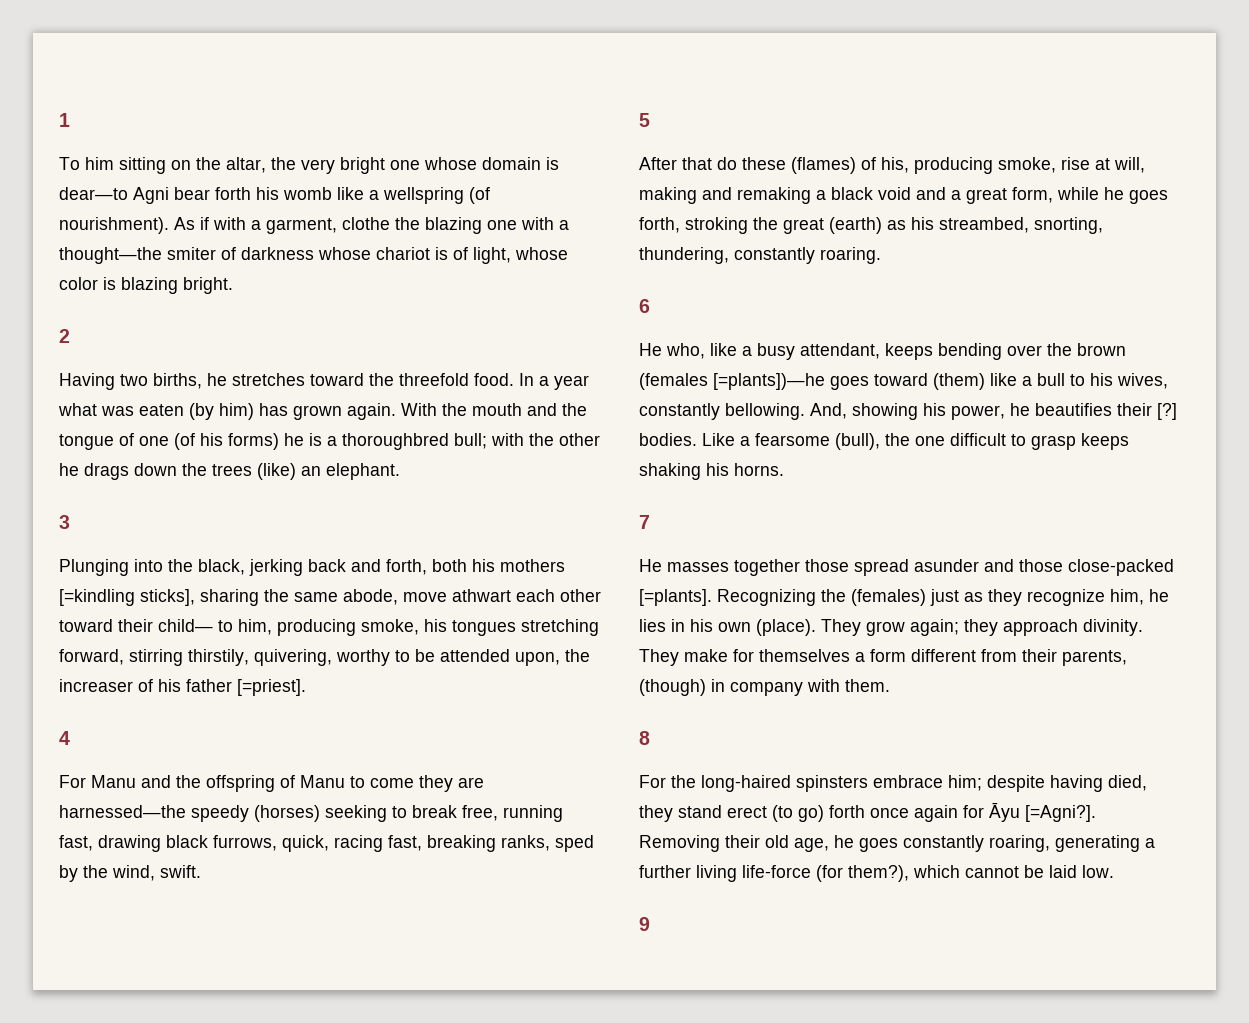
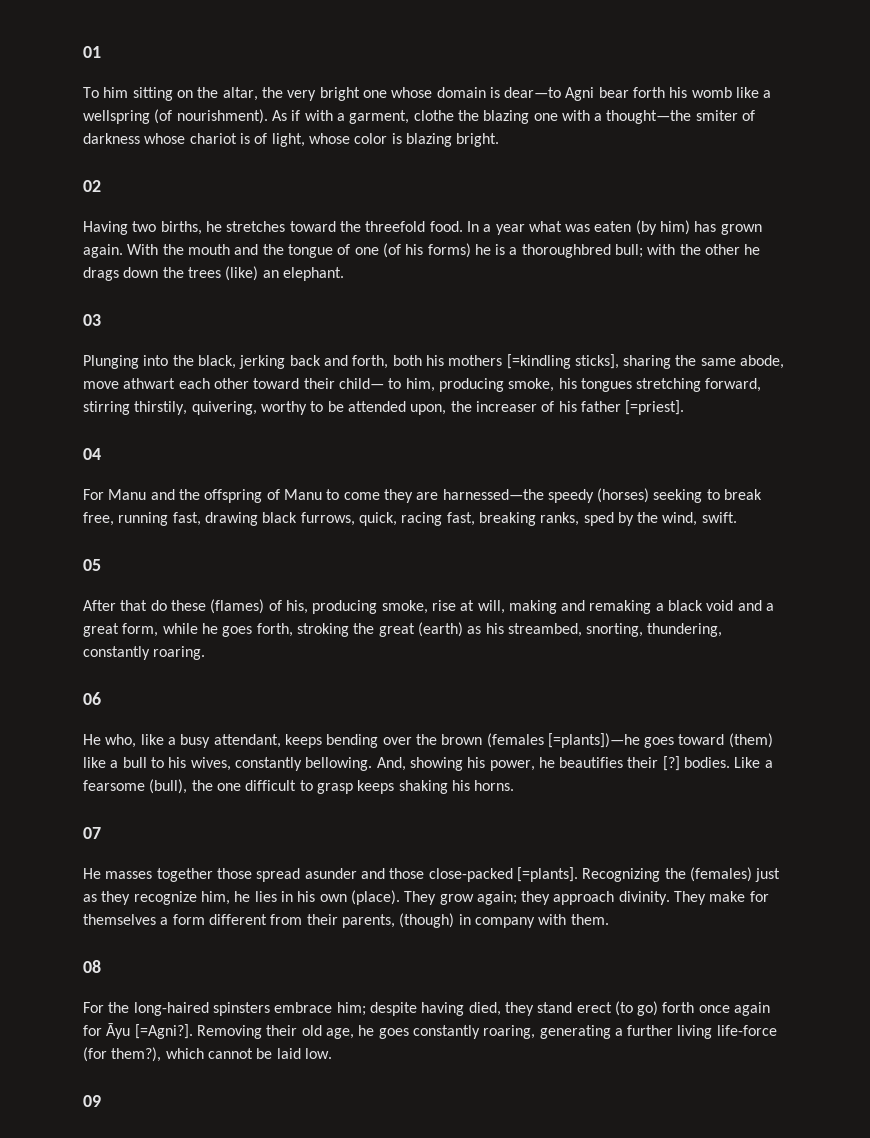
- 1
+ 01
- 2
+ 02
- 3
+ 03
- 4
+ 04
- 5
+ 05
- 6
+ 06
- 7
+ 07
- 8
+ 08
- 9
+ 09

